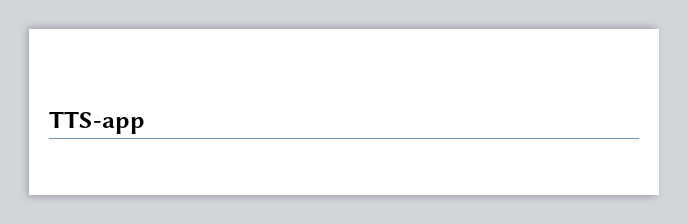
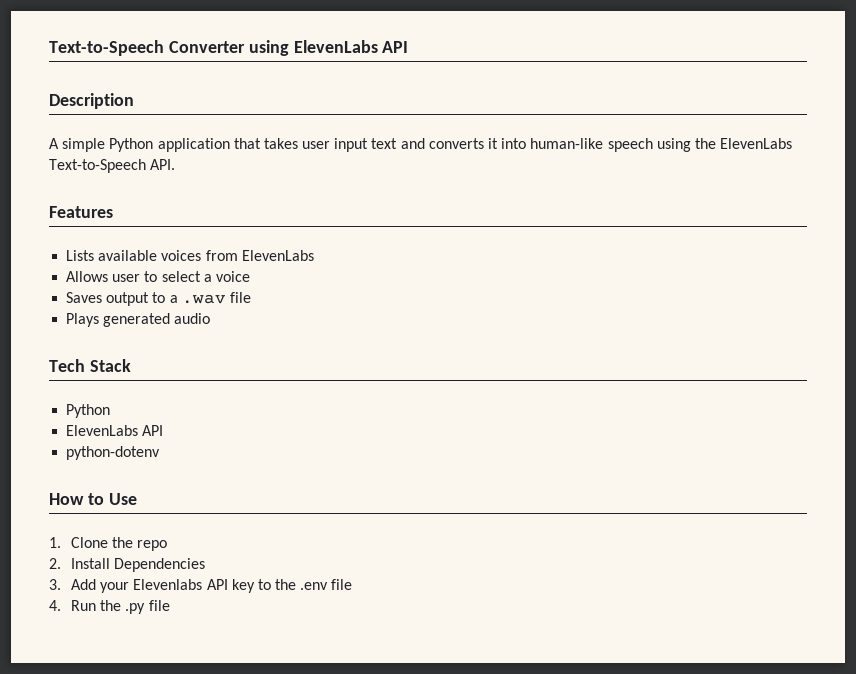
- TTS-app
+ Text-to-Speech Converter using ElevenLabs API
+ Description
+ A simple Python application that takes user input text and converts it into human-like speech using the ElevenLabs Text-to-Speech API.
+ Features
+ Lists available voices from ElevenLabs
+ Allows user to select a voice
+ Saves output to a .wav file
+ Plays generated audio
+ Tech Stack
+ Python
+ ElevenLabs API
+ python-dotenv
+ How to Use
+ 1. Clone the repo
+ 2. Install Dependencies
+ 3. Add your Elevenlabs API key to the .env file
+ 4. Run the .py file

